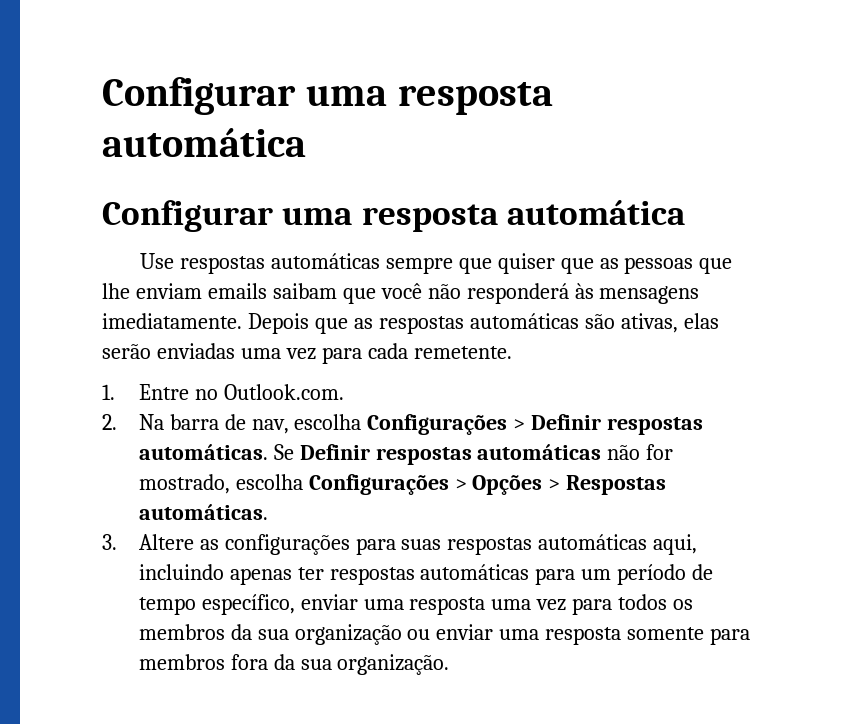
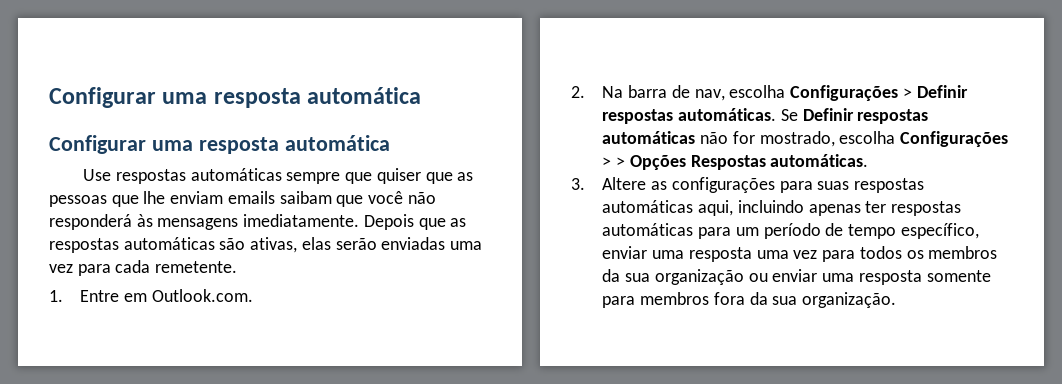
- 1. Entre no Outlook.com.
+ 1. Entre em Outlook.com.
- Se Definir respostas automáticas não for mostrado, escolha Configurações > Opções > Respostas automáticas.
+ Se Definir respostas automáticas não for mostrado, escolha Configurações > > Opções Respostas automáticas.

